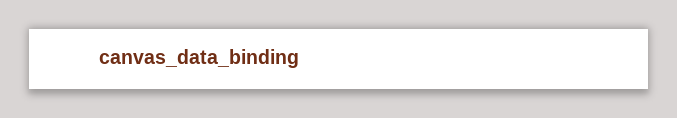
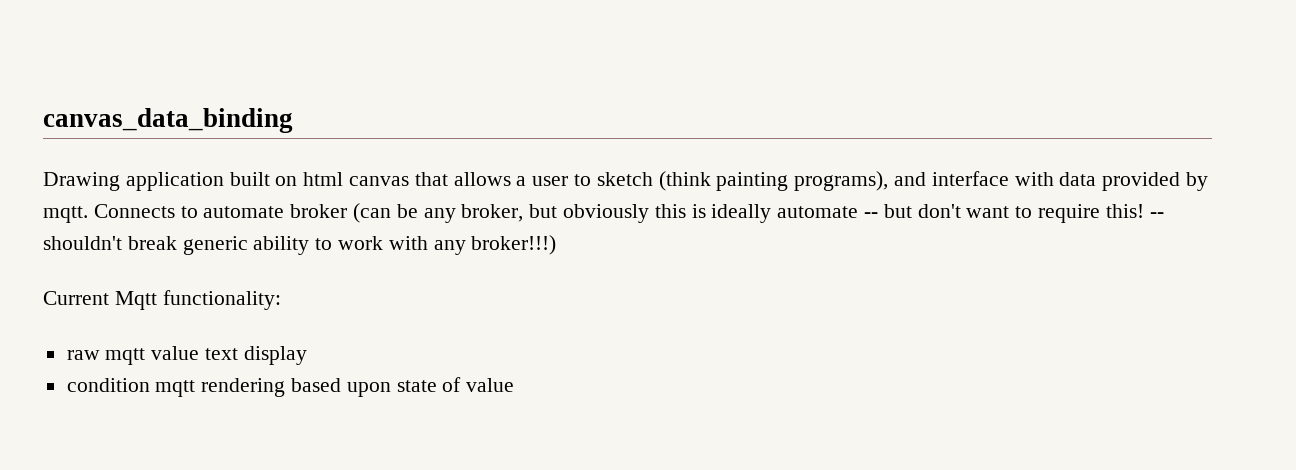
+ Drawing application built on html canvas that allows a user to sketch (think painting programs), and interface with data provided by mqtt. Connects to automate broker (can be any broker, but obviously this is ideally automate -- but don't want to require this! -- shouldn't break generic ability to work with any broker!!!)
+ Current Mqtt functionality:
+ raw mqtt value text display
+ condition mqtt rendering based upon state of value

